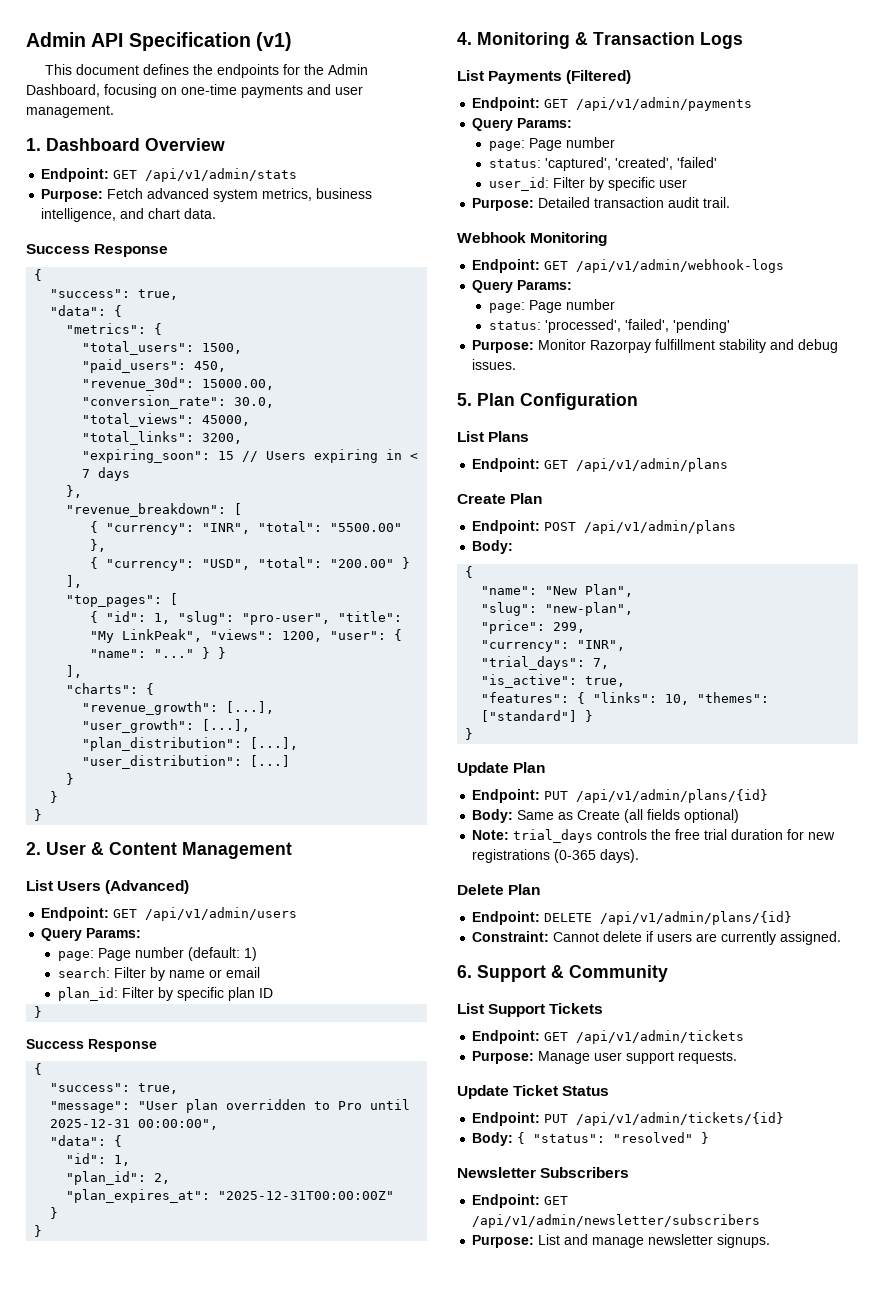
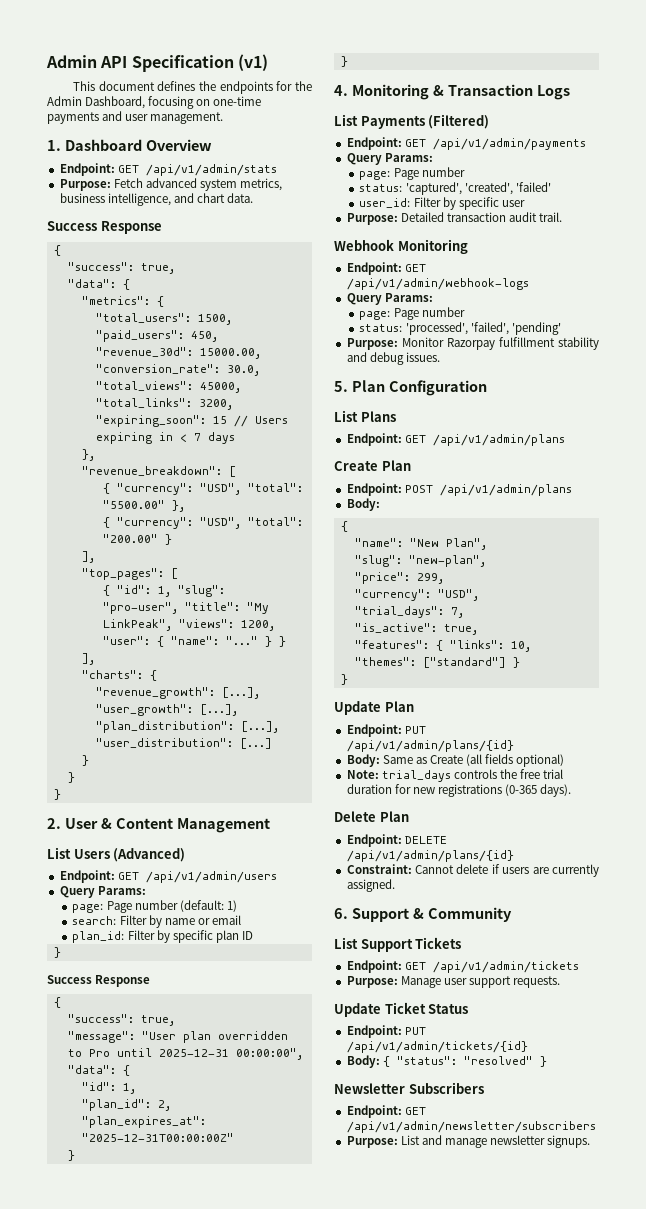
- { "currency": "INR", "total": "5500.00" },
+ { "currency": "USD", "total": "5500.00" },
  "price": 299,
- "currency": "INR",
+ "currency": "USD",

